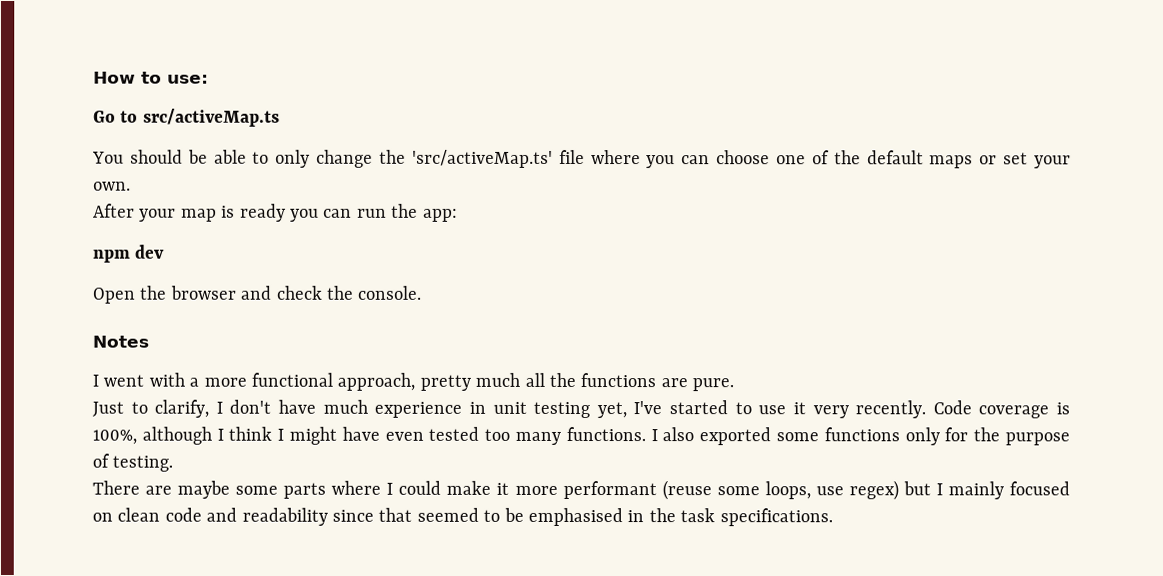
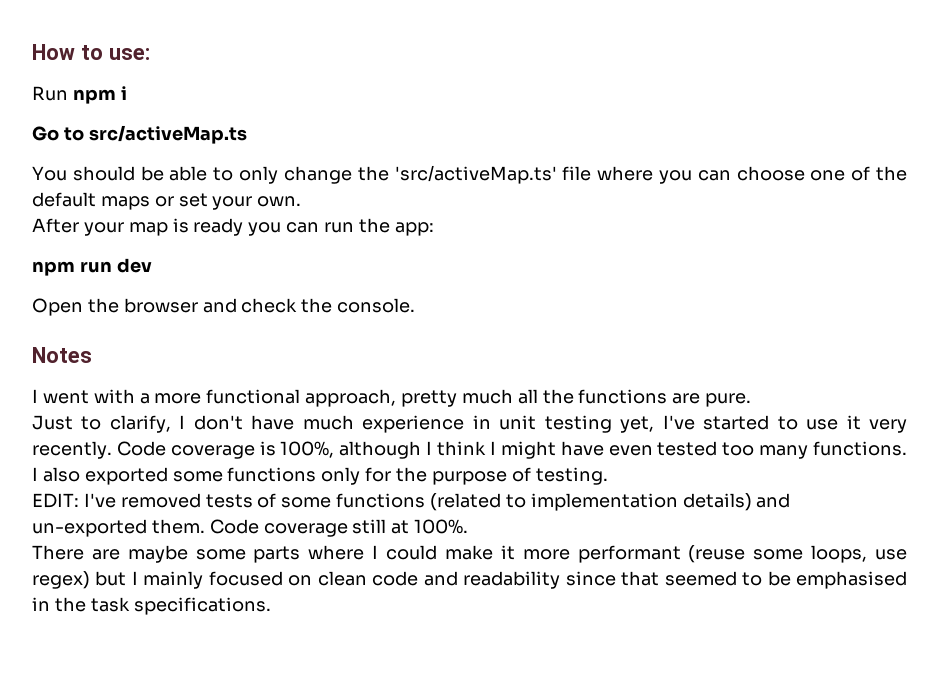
+ Run npm i
- npm dev
+ npm run dev
+ EDIT: I've removed tests of some functions (related to implementation details) and un-exported them. Code coverage still at 100%.

